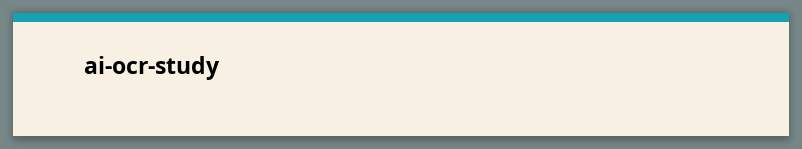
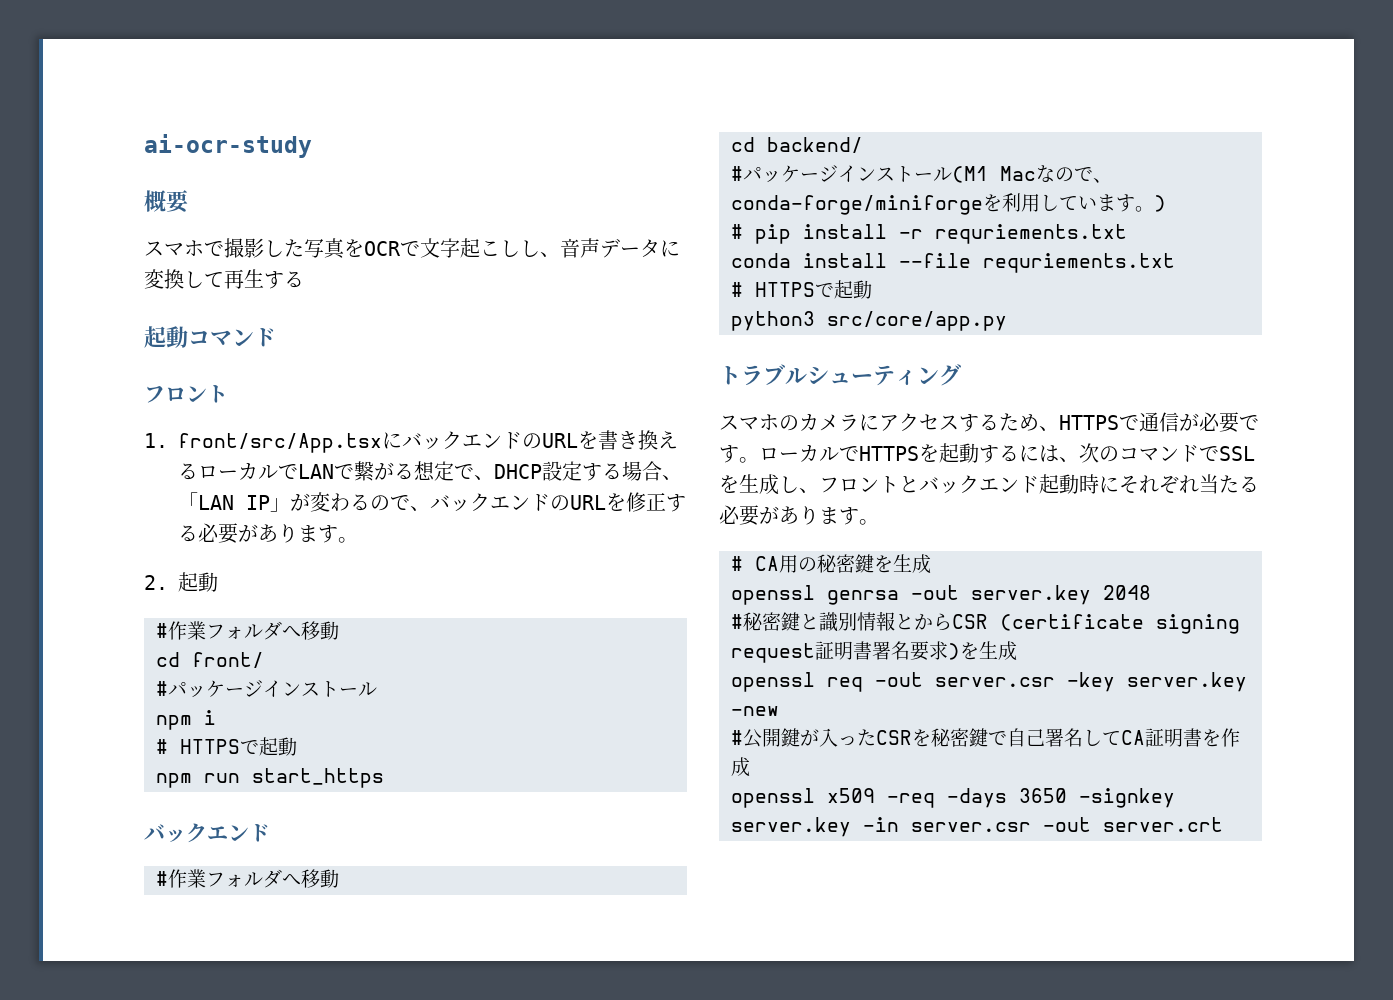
+ 概要
+ スマホで撮影した写真をOCRで文字起こしし、音声データに変換して再生する
+ 起動コマンド
+ フロント
+ 1. front/src/App.tsxにバックエンドのURLを書き換えるローカルでLANで繋がる想定で、DHCP設定する場合、「LAN IP」が変わるので、バックエンドのURLを修正する必要があります。
+ 2.起動
+ #作業フォルダへ移動
+ cd front/
+ #パッケージインストール
+ npm i
+ # HTTPSで起動
+ npm run start_https
+ バックエンド
+ #作業フォルダへ移動
+ cd backend/
+ #パッケージインストール(M1 Macなので、conda-forge/miniforgeを利用しています。)
+ # pip install -r requriements.txt
+ conda install --file requriements.txt
+ # HTTPSで起動
+ python3 src/core/app.py
+ トラブルシューティング
+ スマホのカメラにアクセスするため、HTTPSで通信が必要です。ローカルでHTTPSを起動するには、次のコマンドでSSLを生成し、フロントとバックエンド起動時にそれぞれ当たる必要があります。
+ # CA用の秘密鍵を生成
+ openssl genrsa -out server.key 2048
+ #秘密鍵と識別情報とからCSR (certificate signing request証明書署名要求)を生成
+ openssl req -out server.csr -key server.key -new
+ #公開鍵が入ったCSRを秘密鍵で自己署名してCA証明書を作成
+ openssl x509 -req -days 3650 -signkey server.key -in server.csr -out server.crt

